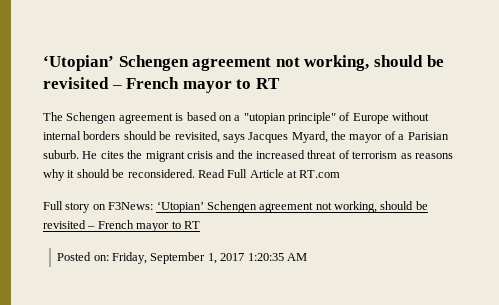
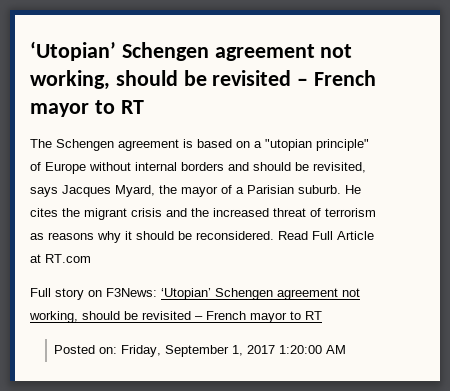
- The Schengen agreement is based on a "utopian principle" of Europe without internal borders should be revisited, says Jacques Myard, the mayor of a Parisian suburb.
+ The Schengen agreement is based on a "utopian principle" of Europe without internal borders and should be revisited, says Jacques Myard, the mayor of a Parisian suburb.
- Posted on: Friday, September 1, 2017 1:20:35 AM
+ Posted on: Friday, September 1, 2017 1:20:00 AM

